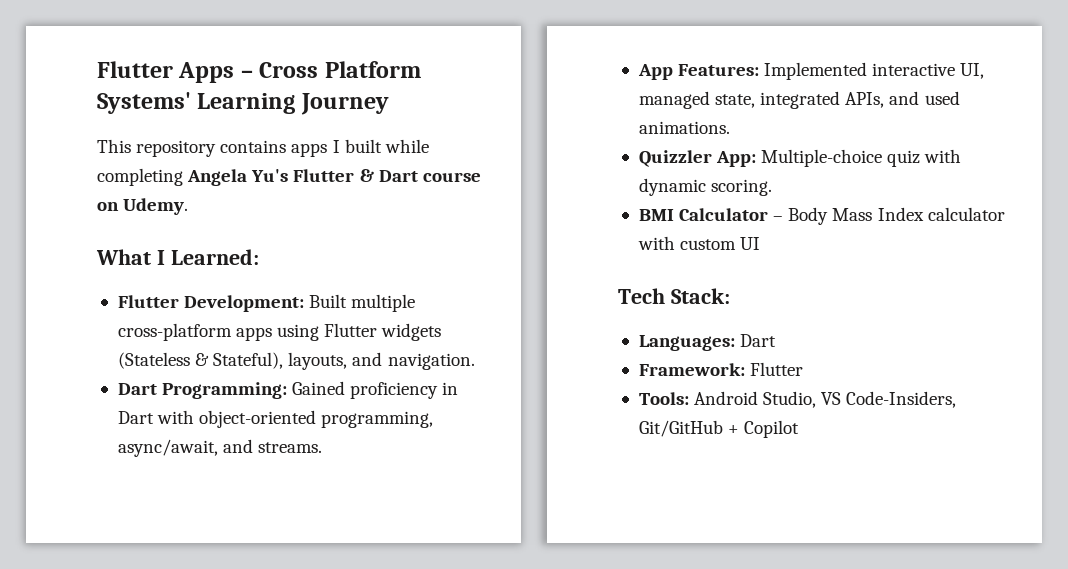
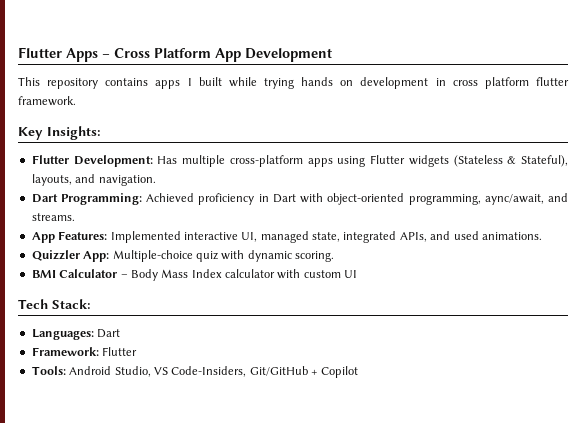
- Flutter Apps – Cross Platform Systems' Learning Journey
+ Flutter Apps – Cross Platform App Development
- This repository contains apps I built while completing Angela Yu's Flutter & Dart course on Udemy.
- What I Learned:
+ This repository contains apps I built while trying hands on development in cross platform flutter framework.
+ Key Insights:
- Flutter Development: Built multiple cross-platform apps using Flutter widgets (Stateless & Stateful), layouts, and navigation.
+ Flutter Development: Has multiple cross-platform apps using Flutter widgets (Stateless & Stateful), layouts, and navigation.
- Dart Programming: Gained proficiency in Dart with object-oriented programming, async/await, and streams.
+ Dart Programming: Achieved proficiency in Dart with object-oriented programming, aync/await, and streams.

